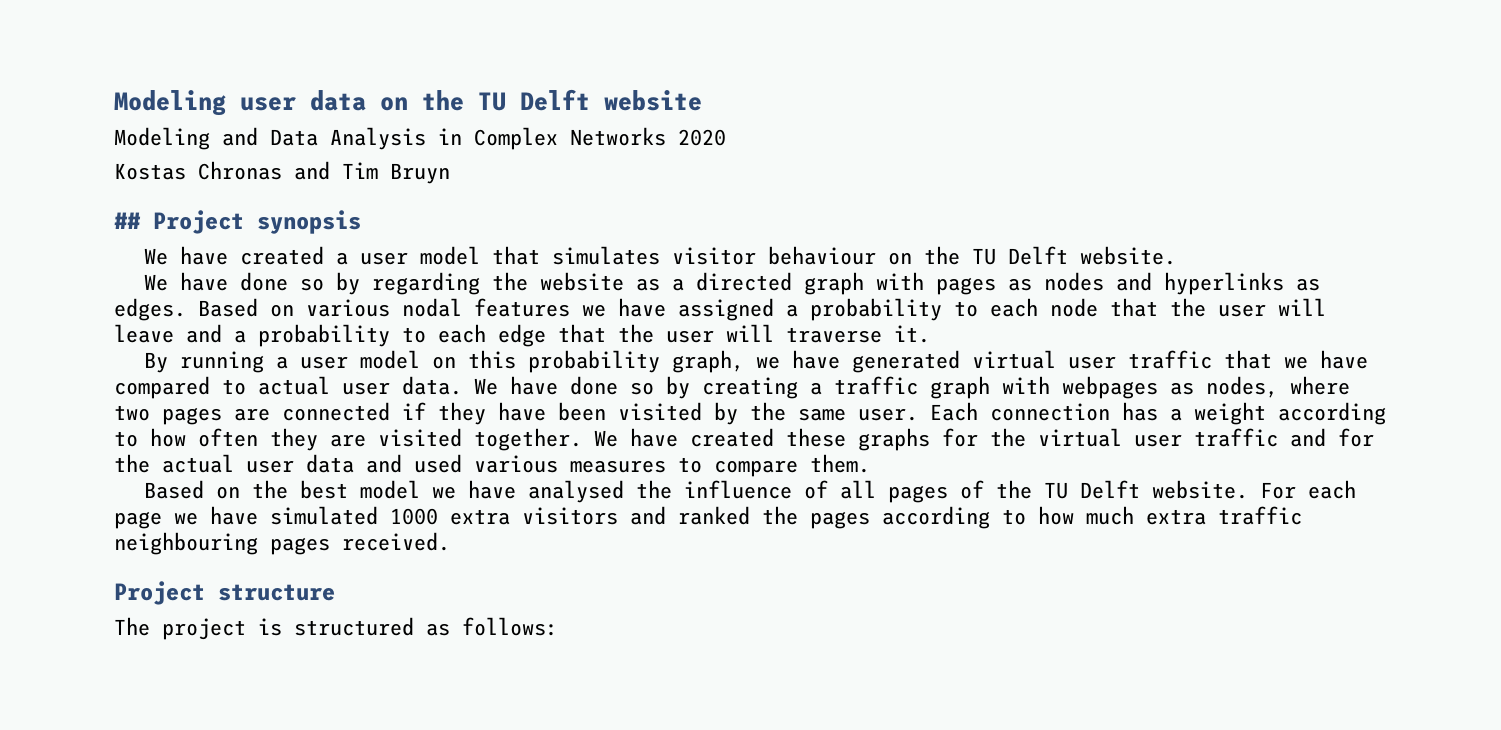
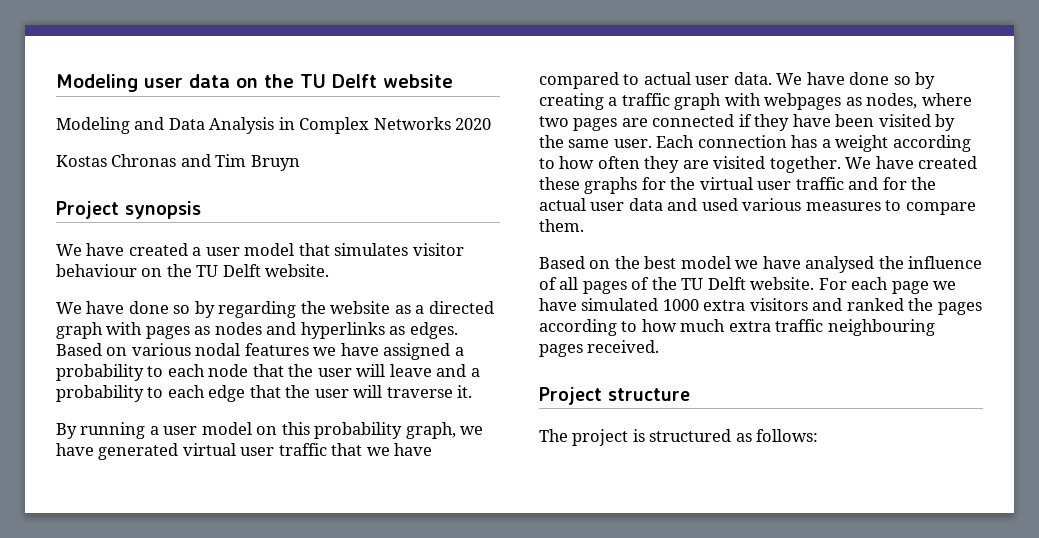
- ## Project synopsis
+ Project synopsis

